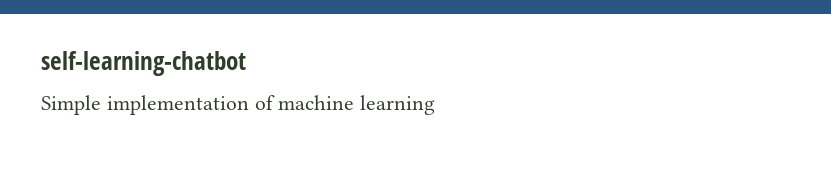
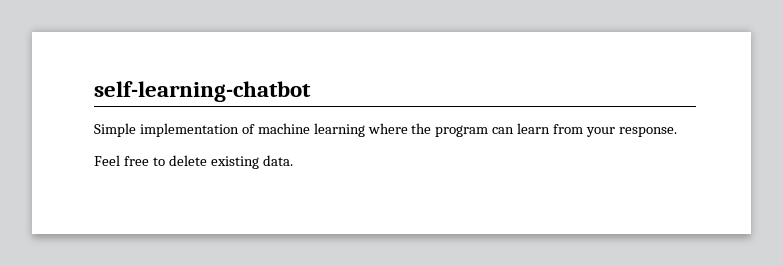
- Simple implementation of machine learning
+ Simple implementation of machine learning where the program can learn from your response.
+ Feel free to delete existing data.

